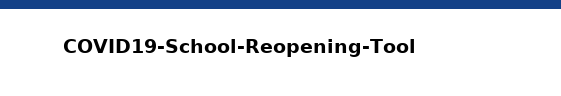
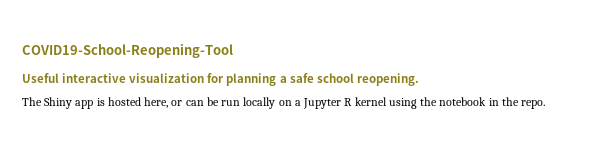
+ Useful interactive visualization for planning a safe school reopening.
+ The Shiny app is hosted here, or can be run locally on a Jupyter R kernel using the notebook in the repo.

